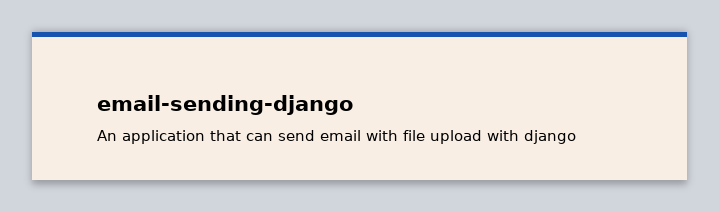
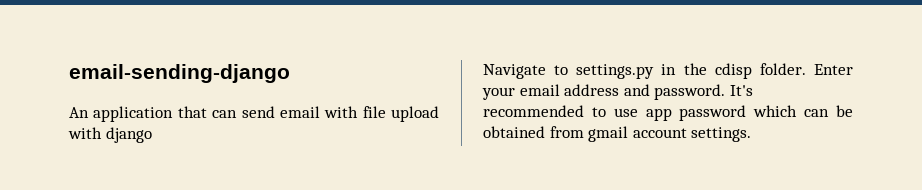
+ Navigate to settings.py in the cdisp folder. Enter your email address and password. It's recommended to use app password which can be obtained from gmail account settings.

